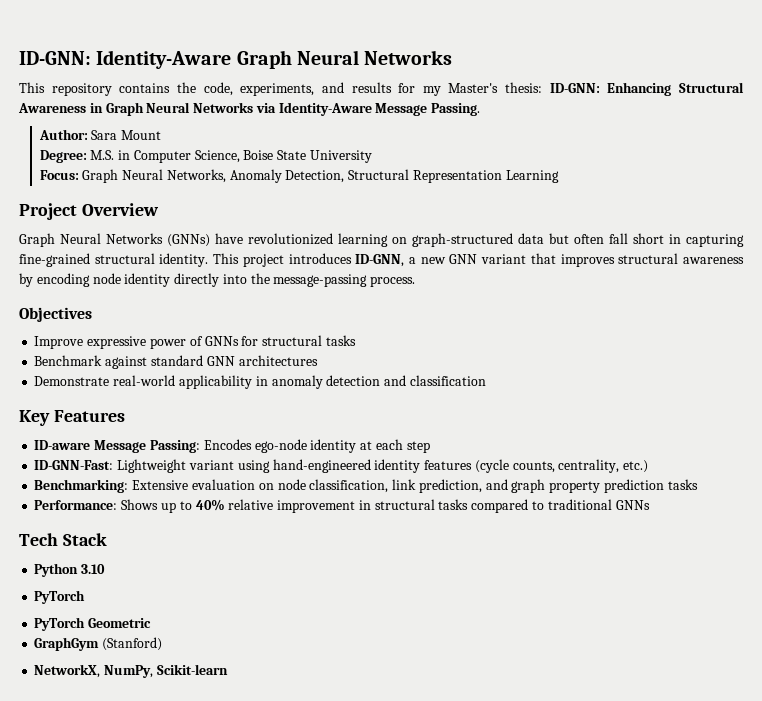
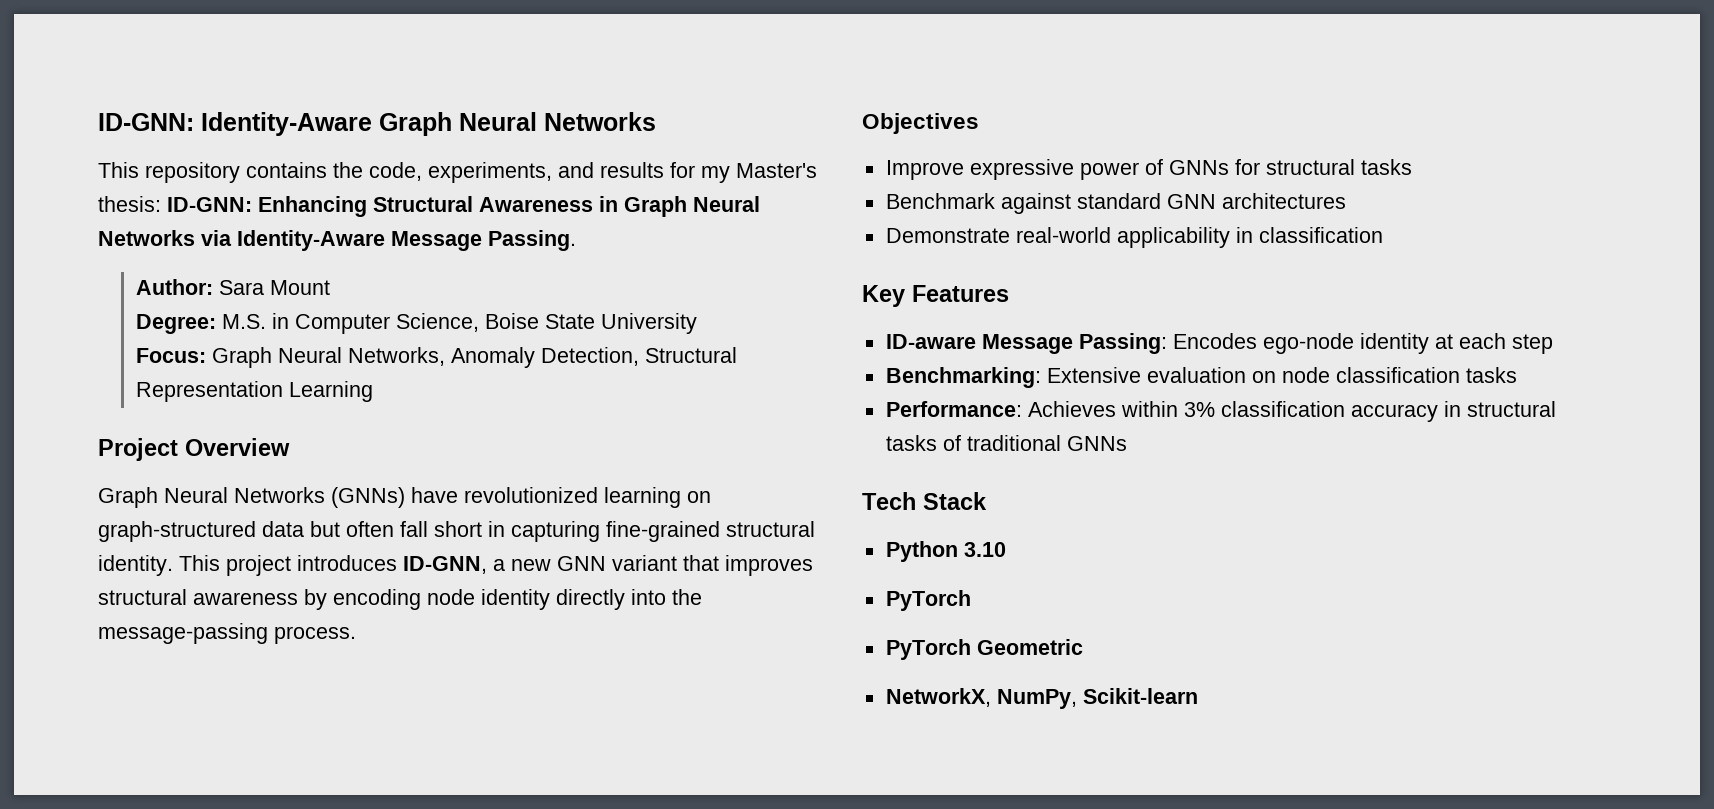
- Demonstrate real-world applicability in anomaly detection and classification
+ Demonstrate real-world applicability in classification
- ID-GNN-Fast: Lightweight variant using hand-engineered identity features (cycle counts, centrality, etc.)
- Benchmarking: Extensive evaluation on node classification, link prediction, and graph property prediction tasks
- Performance: Shows up to 40% relative improvement in structural tasks compared to traditional GNNs
+ Benchmarking: Extensive evaluation on node classification tasks
+ Performance: Achieves within 3% classification accuracy in structural tasks of traditional GNNs
- GraphGym (Stanford)

